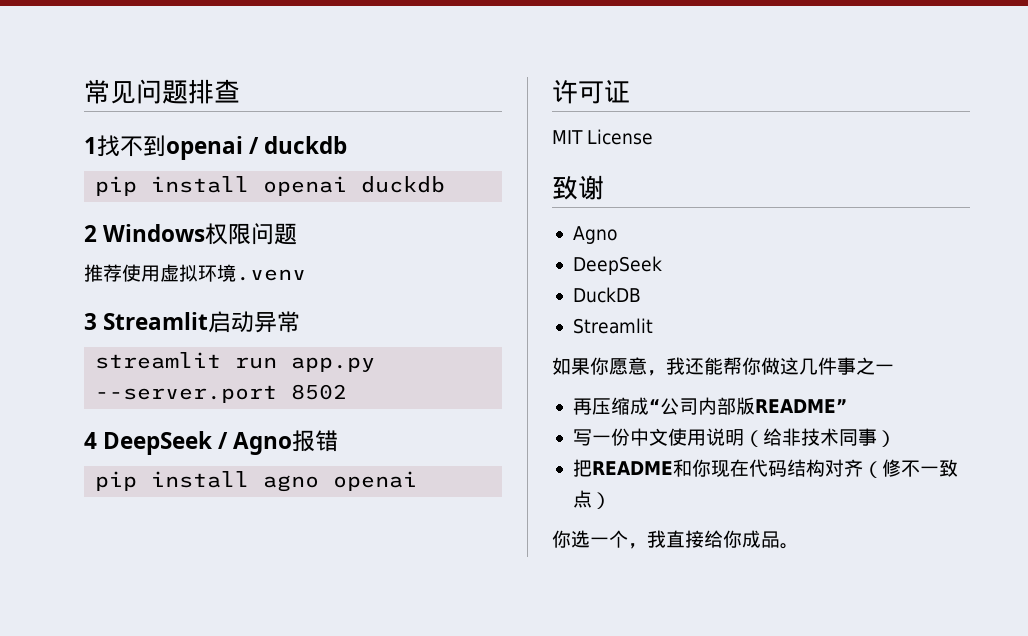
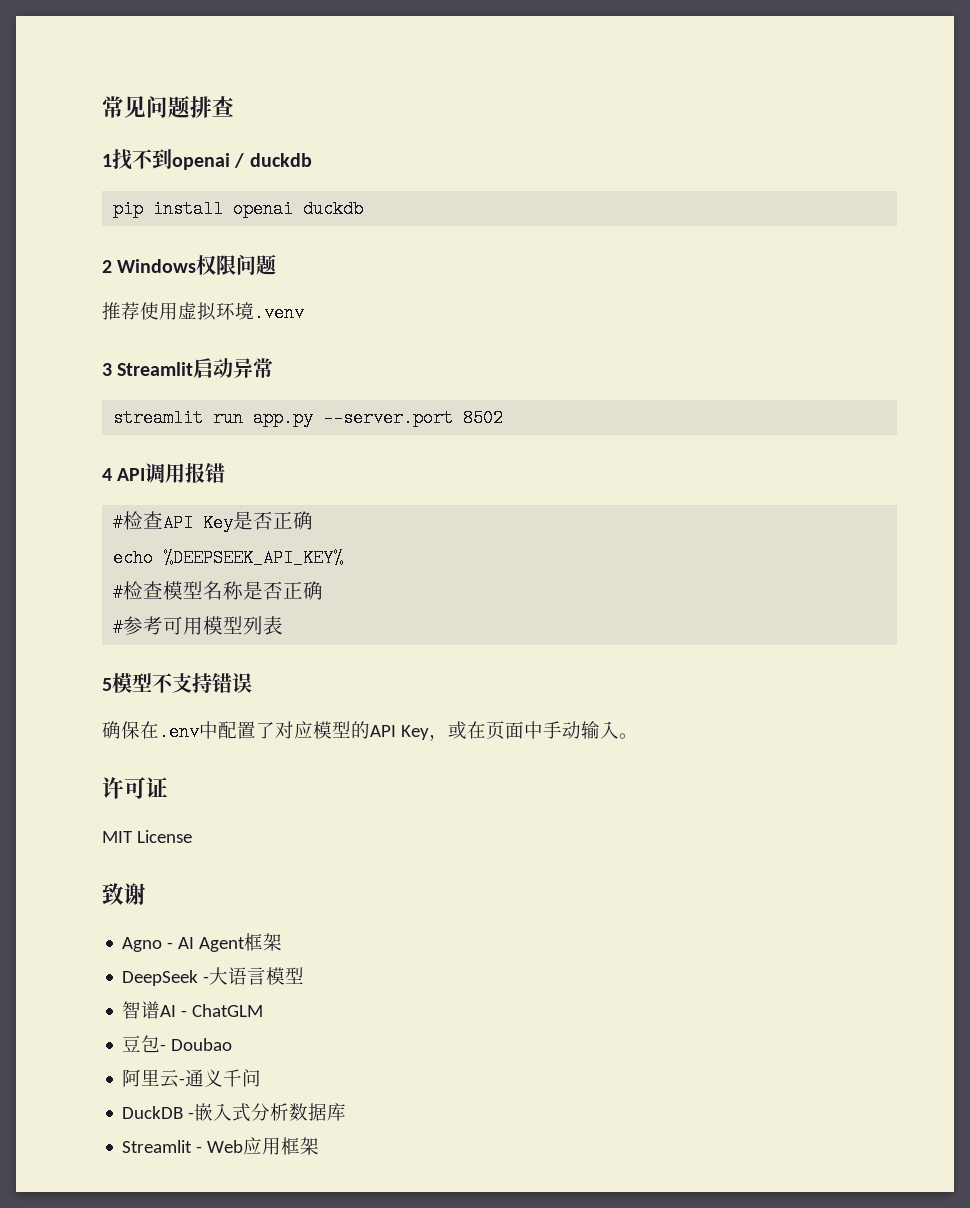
- 4 DeepSeek / Agno报错
- pip install agno openai
+ 4 API调用报错
+ #检查API Key是否正确
+ echo %DEEPSEEK_API_KEY%
+ #检查模型名称是否正确
+ #参考可用模型列表
+ 5模型不支持错误
+ 确保在.env中配置了对应模型的API Key，或在页面中手动输入。
  致谢
- Agno
- DeepSeek
- DuckDB
- Streamlit
- 如果你愿意，我还能帮你做这几件事之一
- 再压缩成“公司内部版README”
- 写一份中文使用说明（给非技术同事）
- 把README和你现在代码结构对齐（修不一致点）
- 你选一个，我直接给你成品。
+ Agno - AI Agent框架
+ DeepSeek -大语言模型
+ 智谱AI - ChatGLM
+ 豆包- Doubao
+ 阿里云-通义千问
+ DuckDB -嵌入式分析数据库
+ Streamlit - Web应用框架

